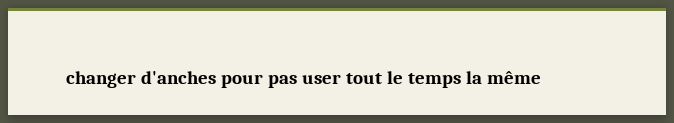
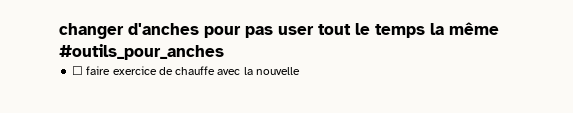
- changer d'anches pour pas user tout le temps la même
+ changer d'anches pour pas user tout le temps la même #outils_pour_anches
+ ☐ faire exercice de chauffe avec la nouvelle

